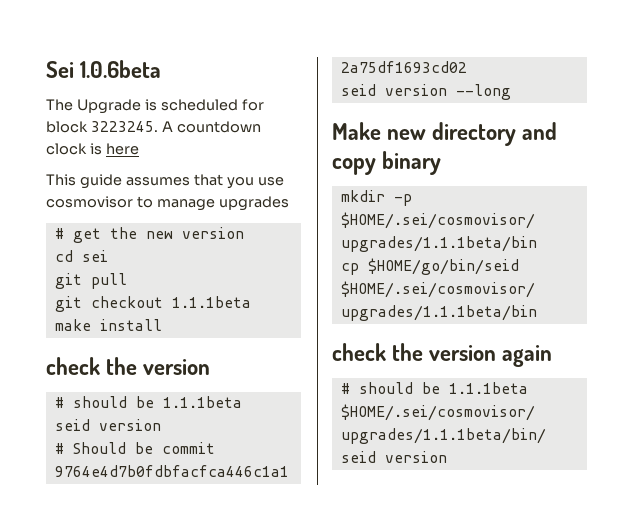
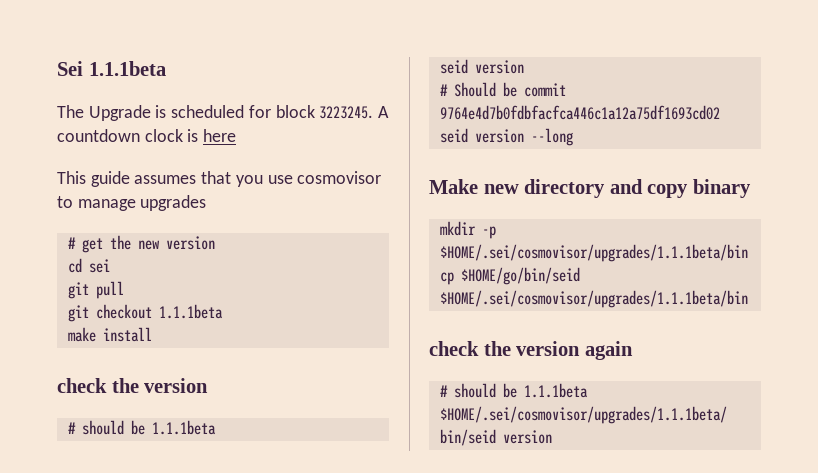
- Sei 1.0.6beta
+ Sei 1.1.1beta

